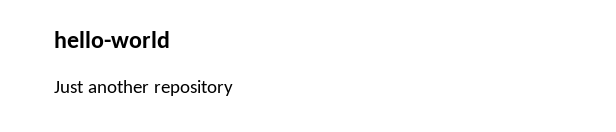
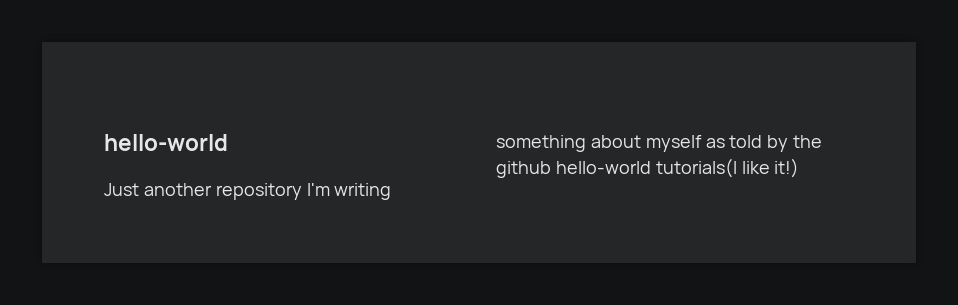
- Just another repository
+ Just another repository I'm writing something about myself as told by the github hello-world tutorials(I like it!)

